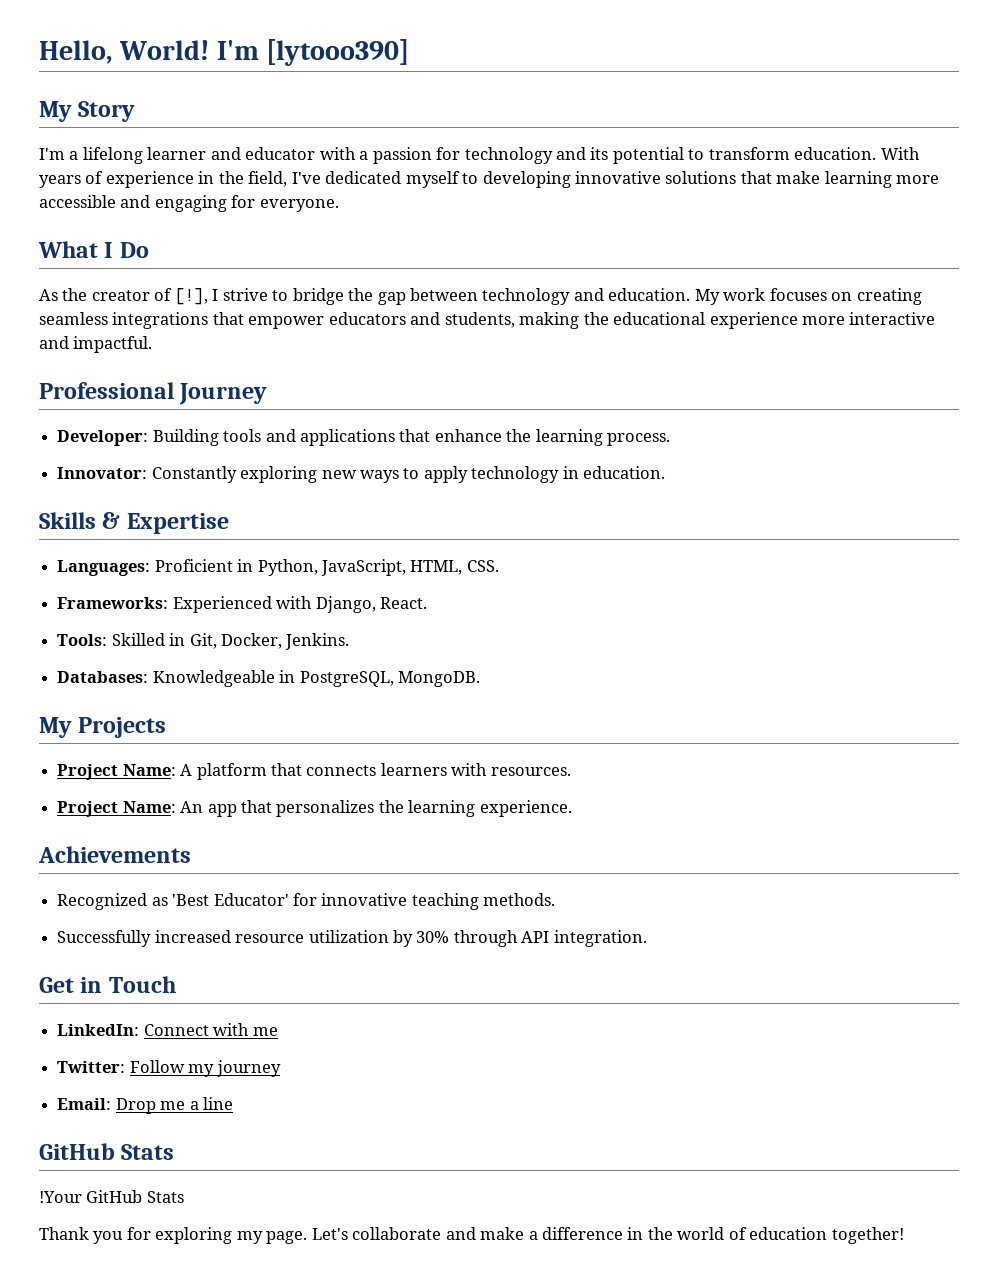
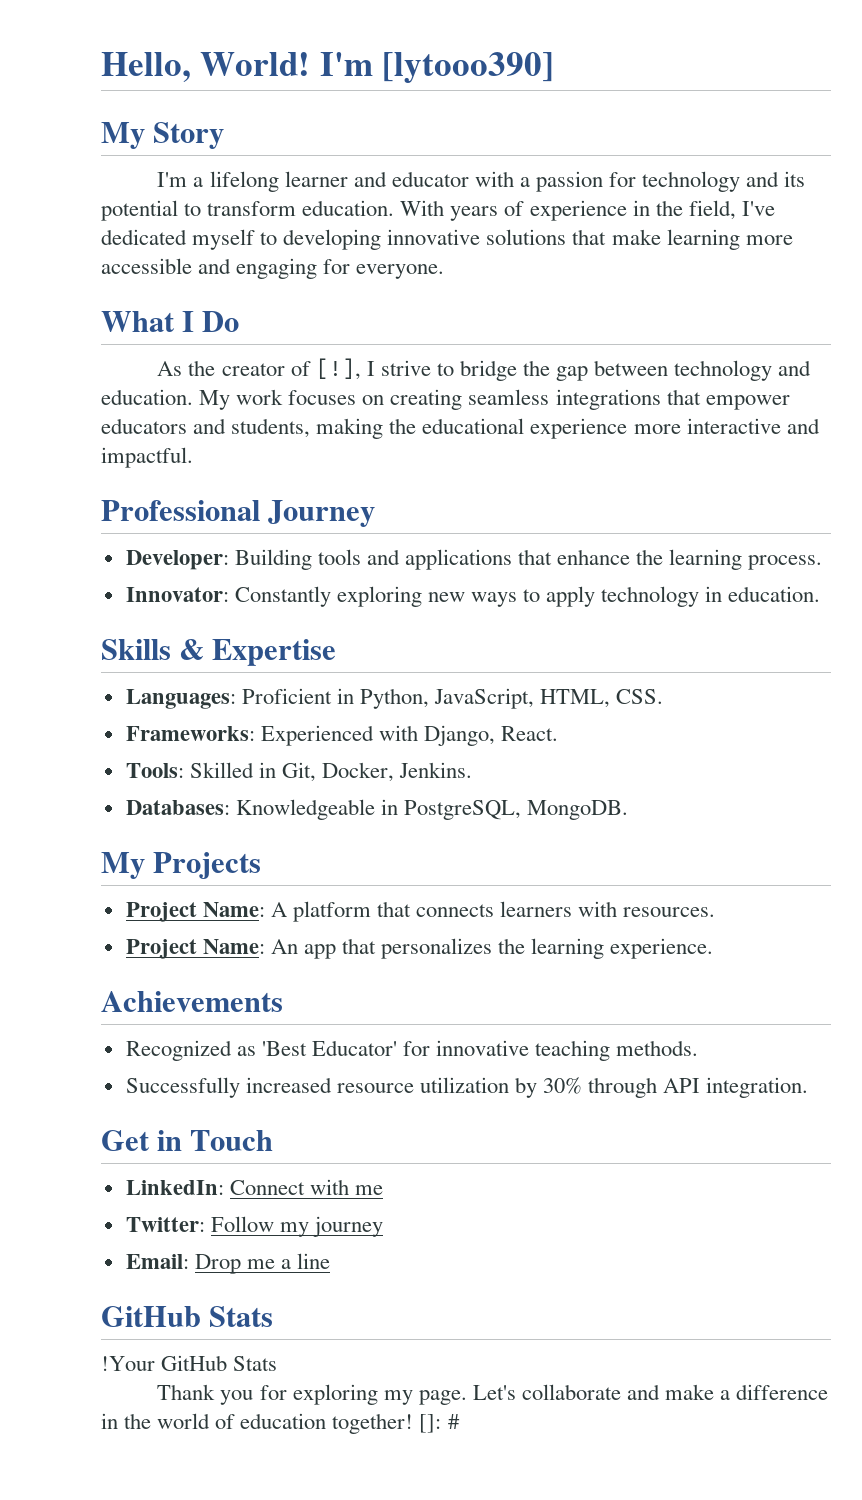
+ []: #

